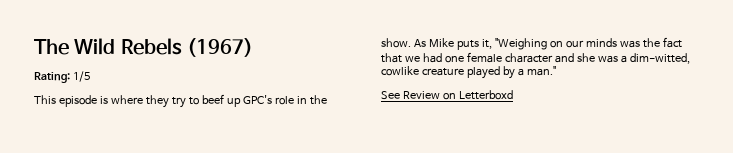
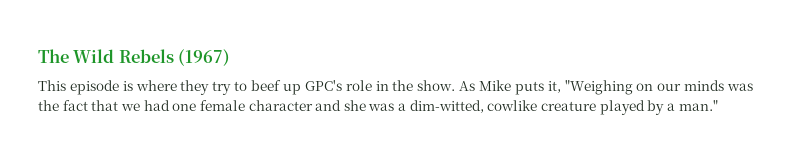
- Rating: 1/5
- See Review on Letterboxd

